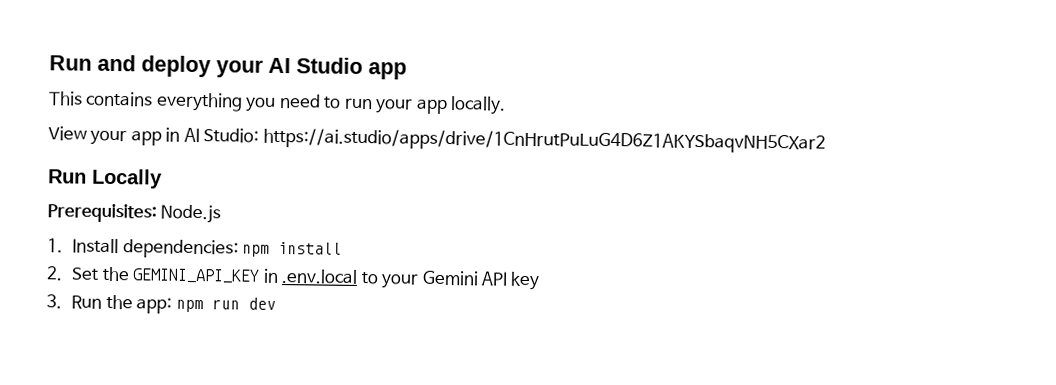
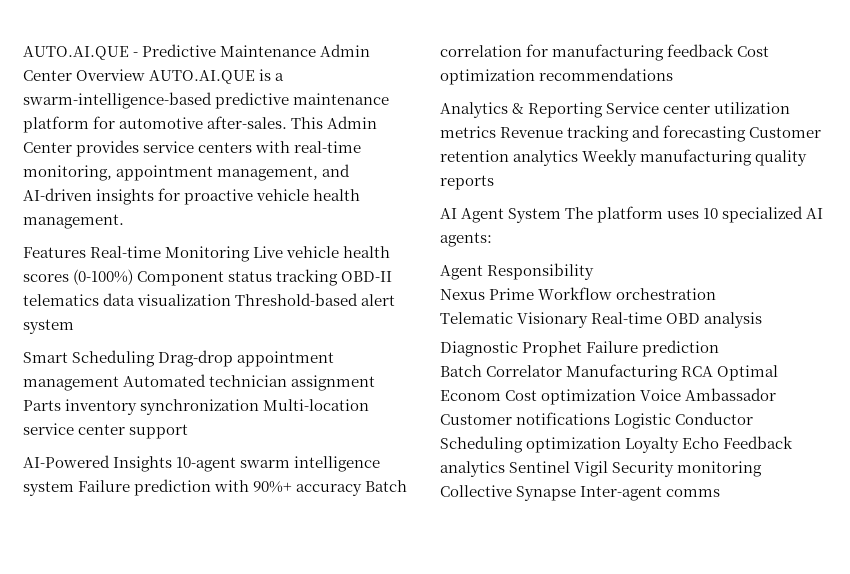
- Run and deploy your AI Studio app
- This contains everything you need to run your app locally.
- View your app in AI Studio: https://ai.studio/apps/drive/1CnHrutPuLuG4D6Z1AKYSbaqvNH5CXar2
- Run Locally
- Prerequisites: Node.js
- 1. Install dependencies: npm install
- 2. Set the GEMINI_API_KEY in .env.local to your Gemini API key
- 3. Run the app: npm run dev
+ AUTO.AI.QUE - Predictive Maintenance Admin Center Overview AUTO.AI.QUE is a swarm-intelligence-based predictive maintenance platform for automotive after-sales. This Admin Center provides service centers with real-time monitoring, appointment management, and AI-driven insights for proactive vehicle health management.
+ Features Real-time Monitoring Live vehicle health scores (0-100%) Component status tracking OBD-II telematics data visualization Threshold-based alert system
+ Smart Scheduling Drag-drop appointment management Automated technician assignment Parts inventory synchronization Multi-location service center support
+ AI-Powered Insights 10-agent swarm intelligence system Failure prediction with 90%+ accuracy Batch correlation for manufacturing feedback Cost optimization recommendations
+ Analytics & Reporting Service center utilization metrics Revenue tracking and forecasting Customer retention analytics Weekly manufacturing quality reports
+ AI Agent System The platform uses 10 specialized AI agents:
+ Agent Responsibility
+ Nexus Prime Workflow orchestration
+ Telematic Visionary Real-time OBD analysis
+ Diagnostic Prophet Failure prediction
+ Batch Correlator Manufacturing RCA Optimal Econom Cost optimization Voice Ambassador Customer notifications Logistic Conductor Scheduling optimization Loyalty Echo Feedback analytics Sentinel Vigil Security monitoring Collective Synapse Inter-agent comms

